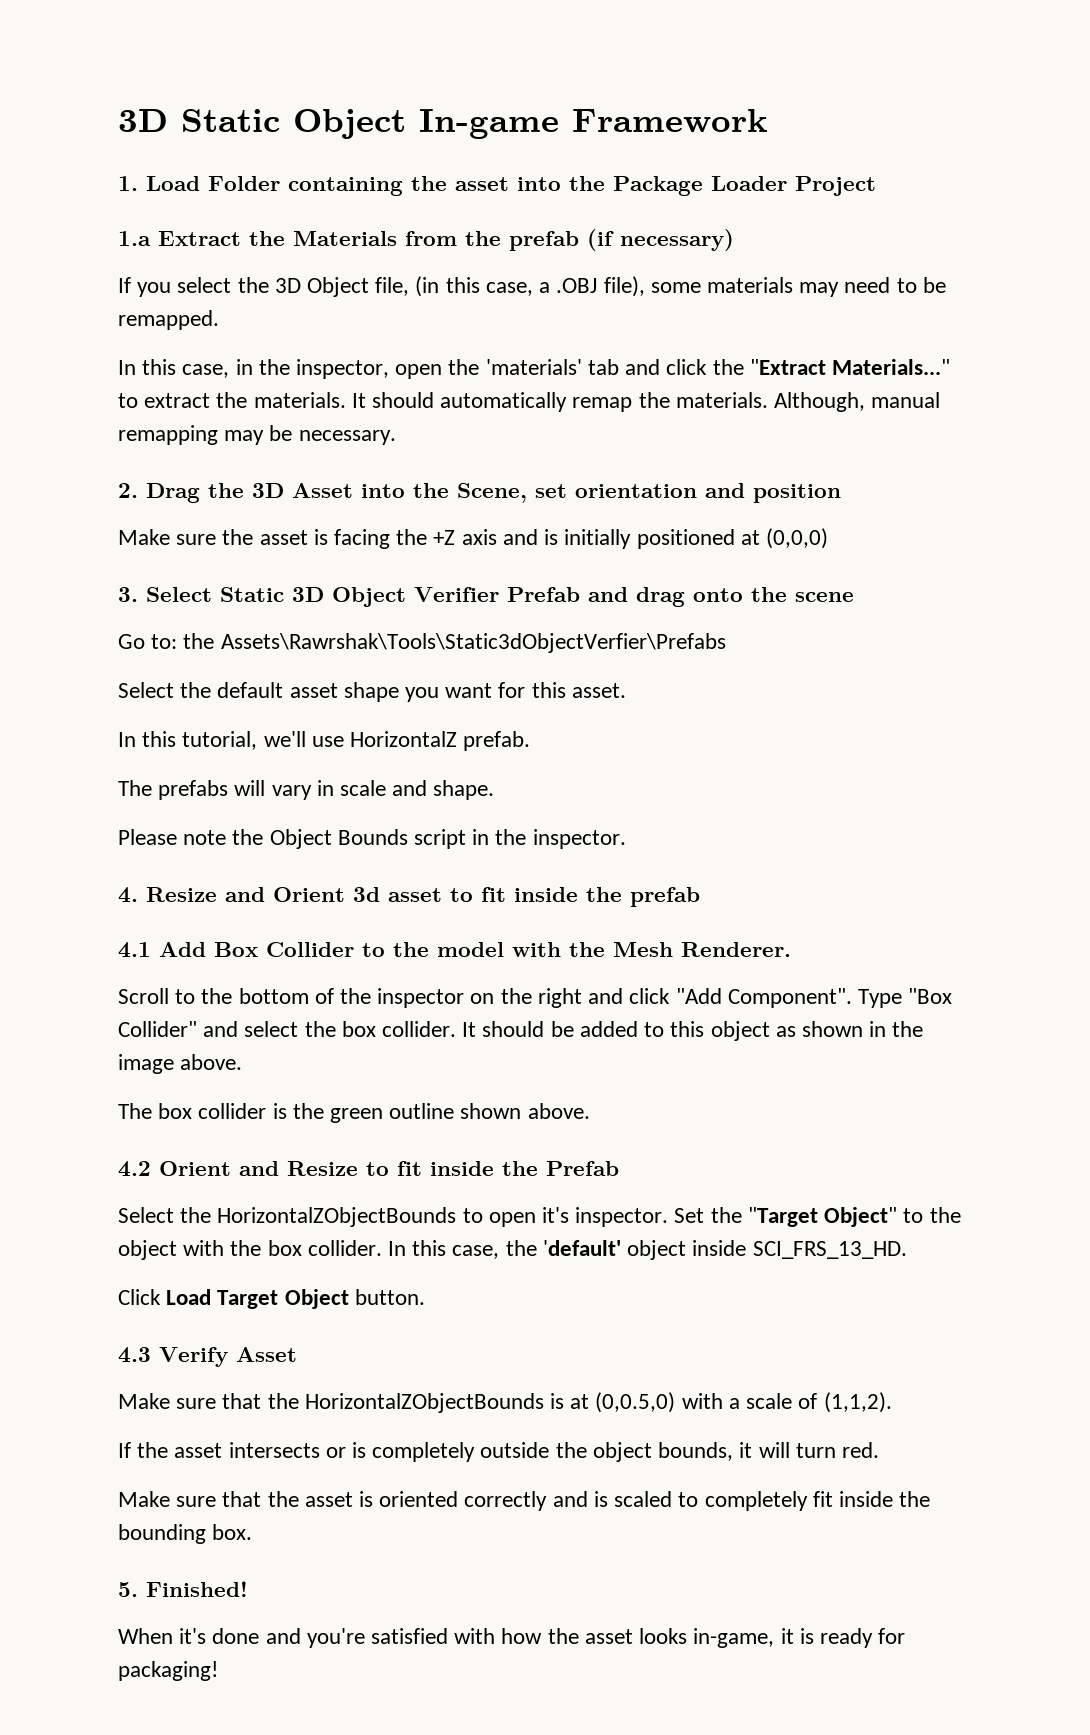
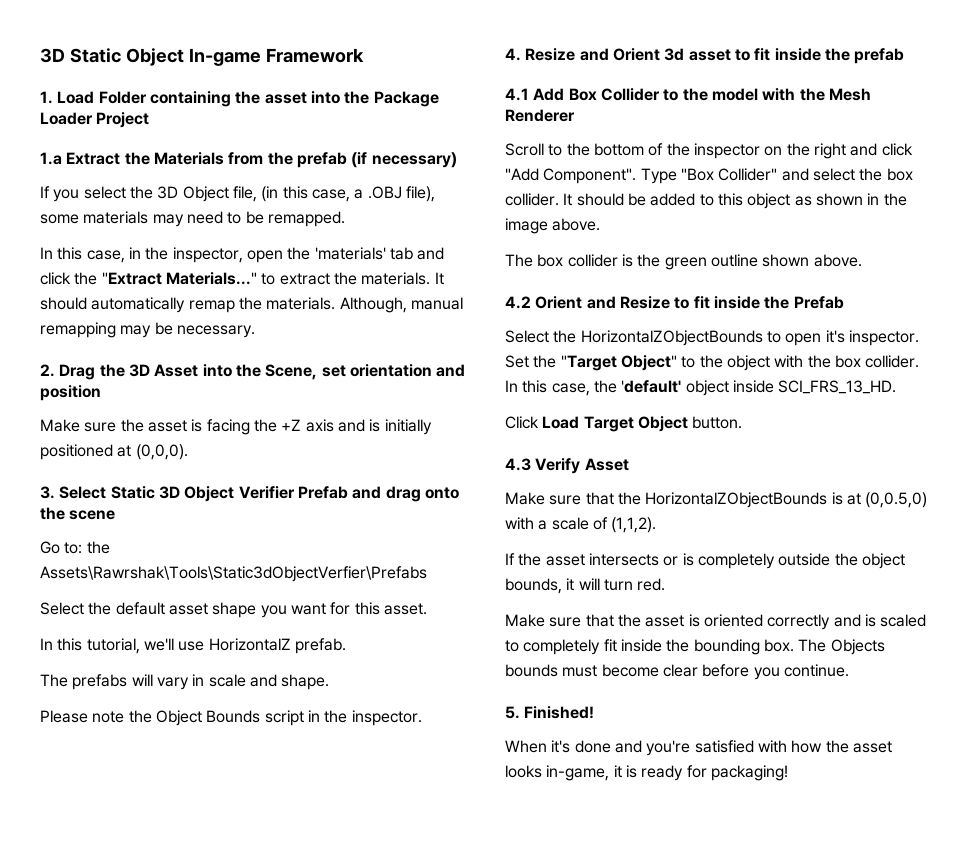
- Make sure the asset is facing the +Z axis and is initially positioned at (0,0,0)
+ Make sure the asset is facing the +Z axis and is initially positioned at (0,0,0).
- 4.1 Add Box Collider to the model with the Mesh Renderer.
+ 4.1 Add Box Collider to the model with the Mesh Renderer
+ The Objects bounds must become clear before you continue.

